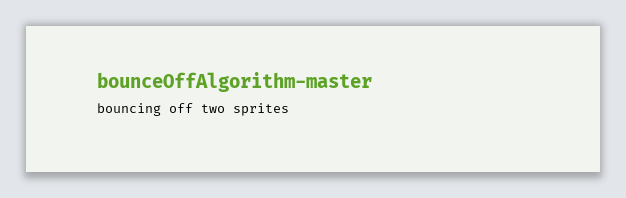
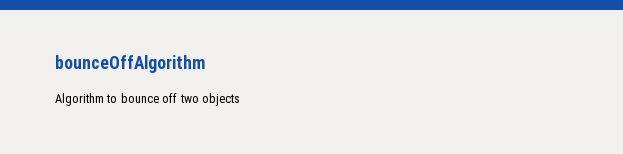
- bounceOffAlgorithm-master
- bouncing off two sprites
+ bounceOffAlgorithm
+ Algorithm to bounce off two objects

